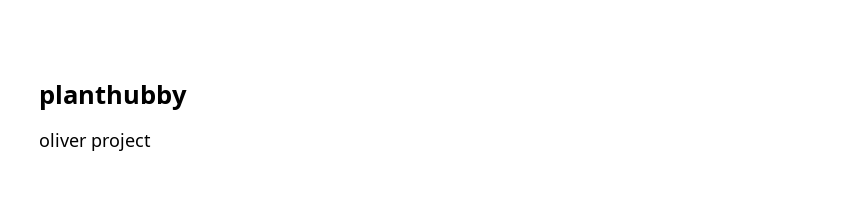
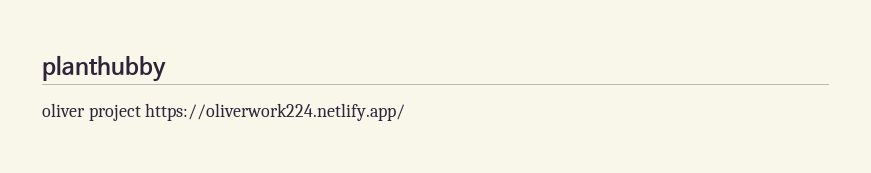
- oliver project
+ oliver project https://oliverwork224.netlify.app/

